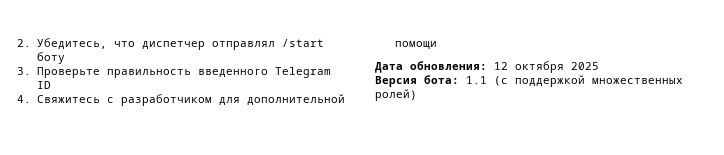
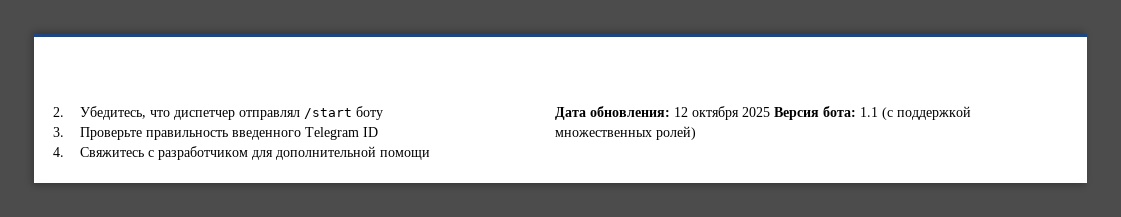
- Дата обновления: 12 октября 2025
- Версия бота: 1.1 (с поддержкой множественных ролей)
+ Дата обновления: 12 октября 2025 Версия бота: 1.1 (с поддержкой множественных ролей)

